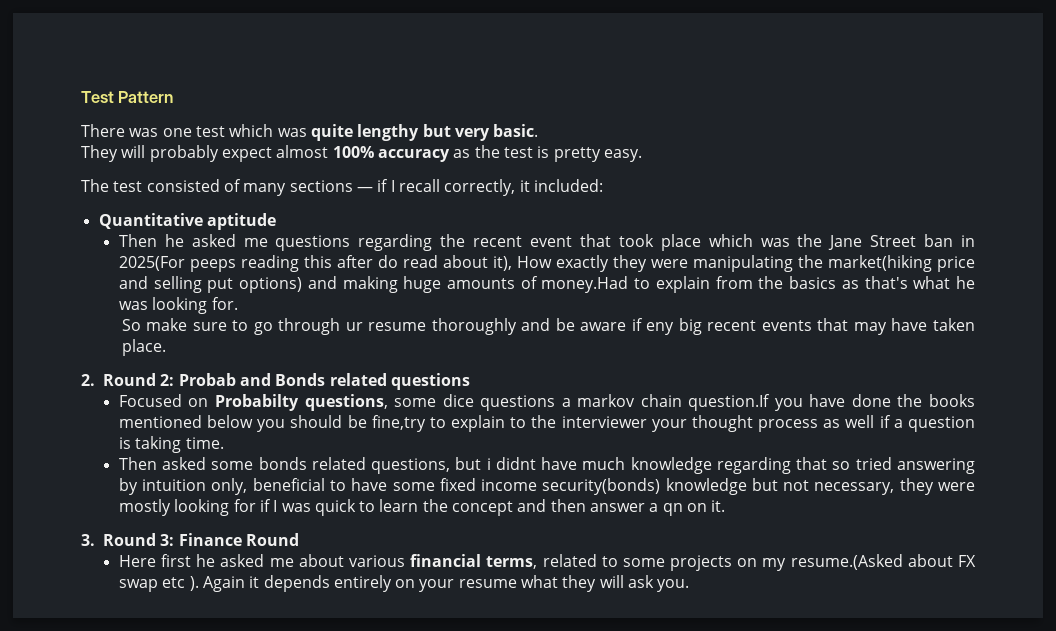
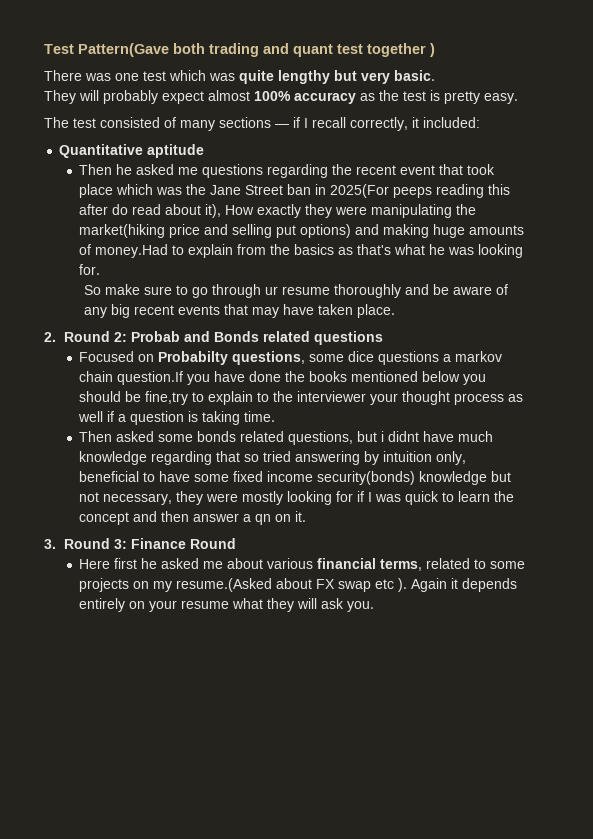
- Test Pattern
+ Test Pattern(Gave both trading and quant test together )
- So make sure to go through ur resume thoroughly and be aware if eny big recent events that may have taken place.
+ So make sure to go through ur resume thoroughly and be aware of any big recent events that may have taken place.

